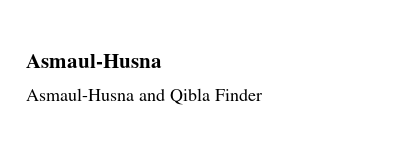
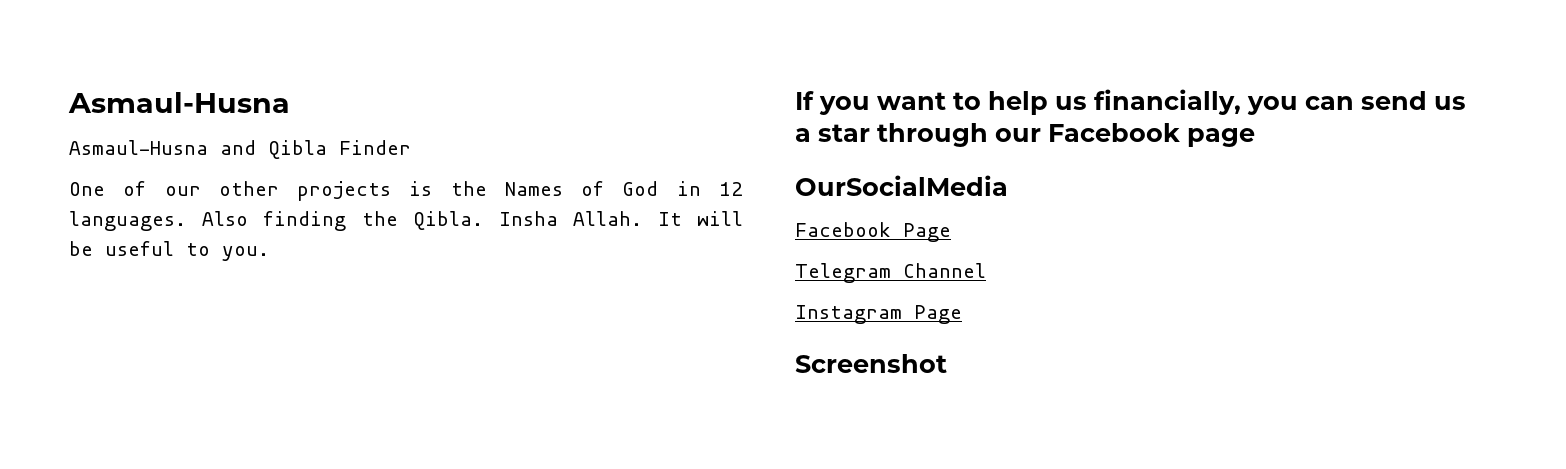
+ One of our other projects is the Names of God in 12 languages. Also finding the Qibla. Insha Allah. It will be useful to you.
+ If you want to help us financially, you can send us a star through our Facebook page
+ OurSocialMedia
+ Facebook Page
+ Telegram Channel
+ Instagram Page
+ Screenshot

